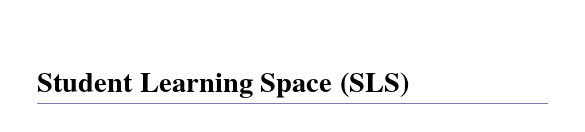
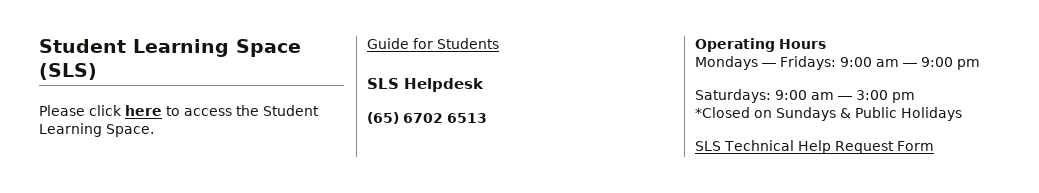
+ Please click here to access the Student Learning Space.
+ Guide for Students
+ SLS Helpdesk
+ (65) 6702 6513
+ Operating Hours
+ Mondays ― Fridays: 9:00 am ― 9:00 pm
+ Saturdays: 9:00 am ― 3:00 pm
+ *Closed on Sundays & Public Holidays
+ SLS Technical Help Request Form

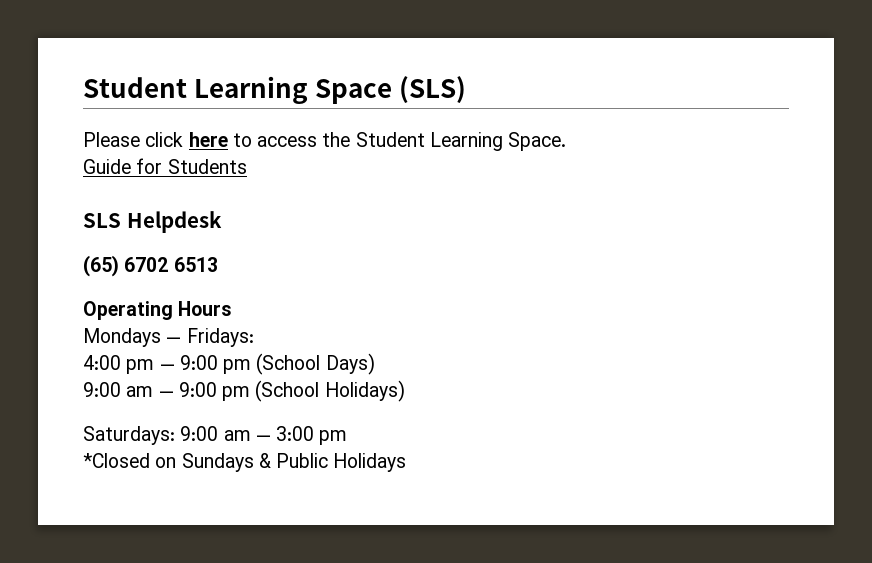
- Mondays ― Fridays: 9:00 am ― 9:00 pm
+ Mondays ― Fridays:
+ 4:00 pm ― 9:00 pm (School Days)
+ 9:00 am ― 9:00 pm (School Holidays)
- SLS Technical Help Request Form

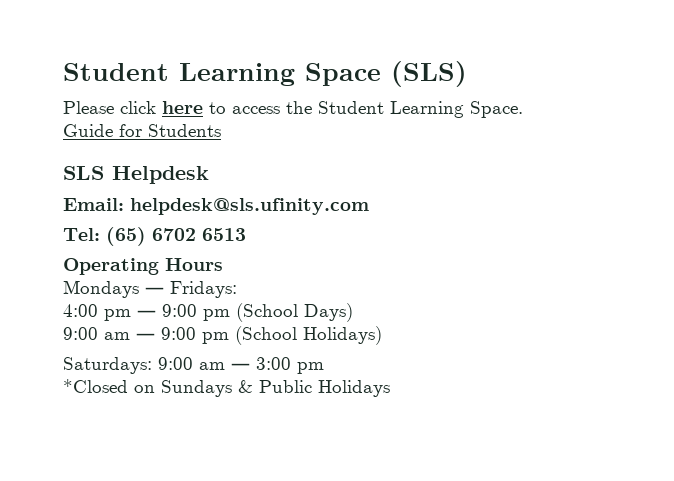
- (65) 6702 6513
+ Email: helpdesk@sls.ufinity.com
+ Tel: (65) 6702 6513

